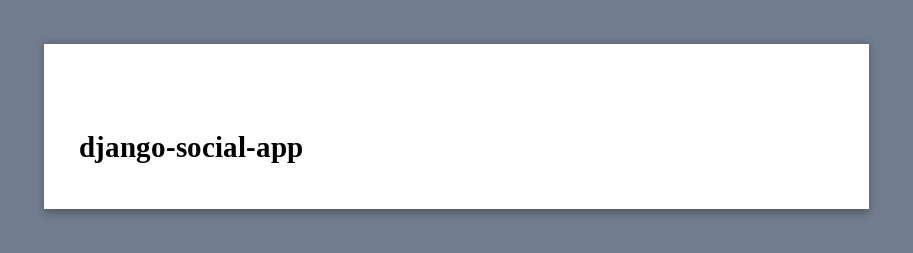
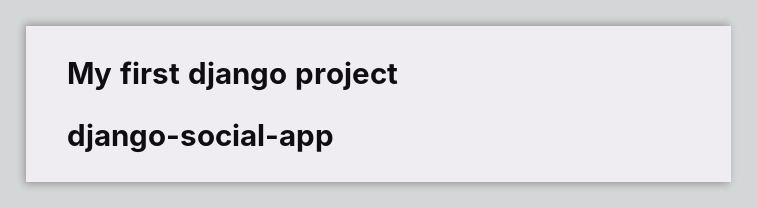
+ My first django project

